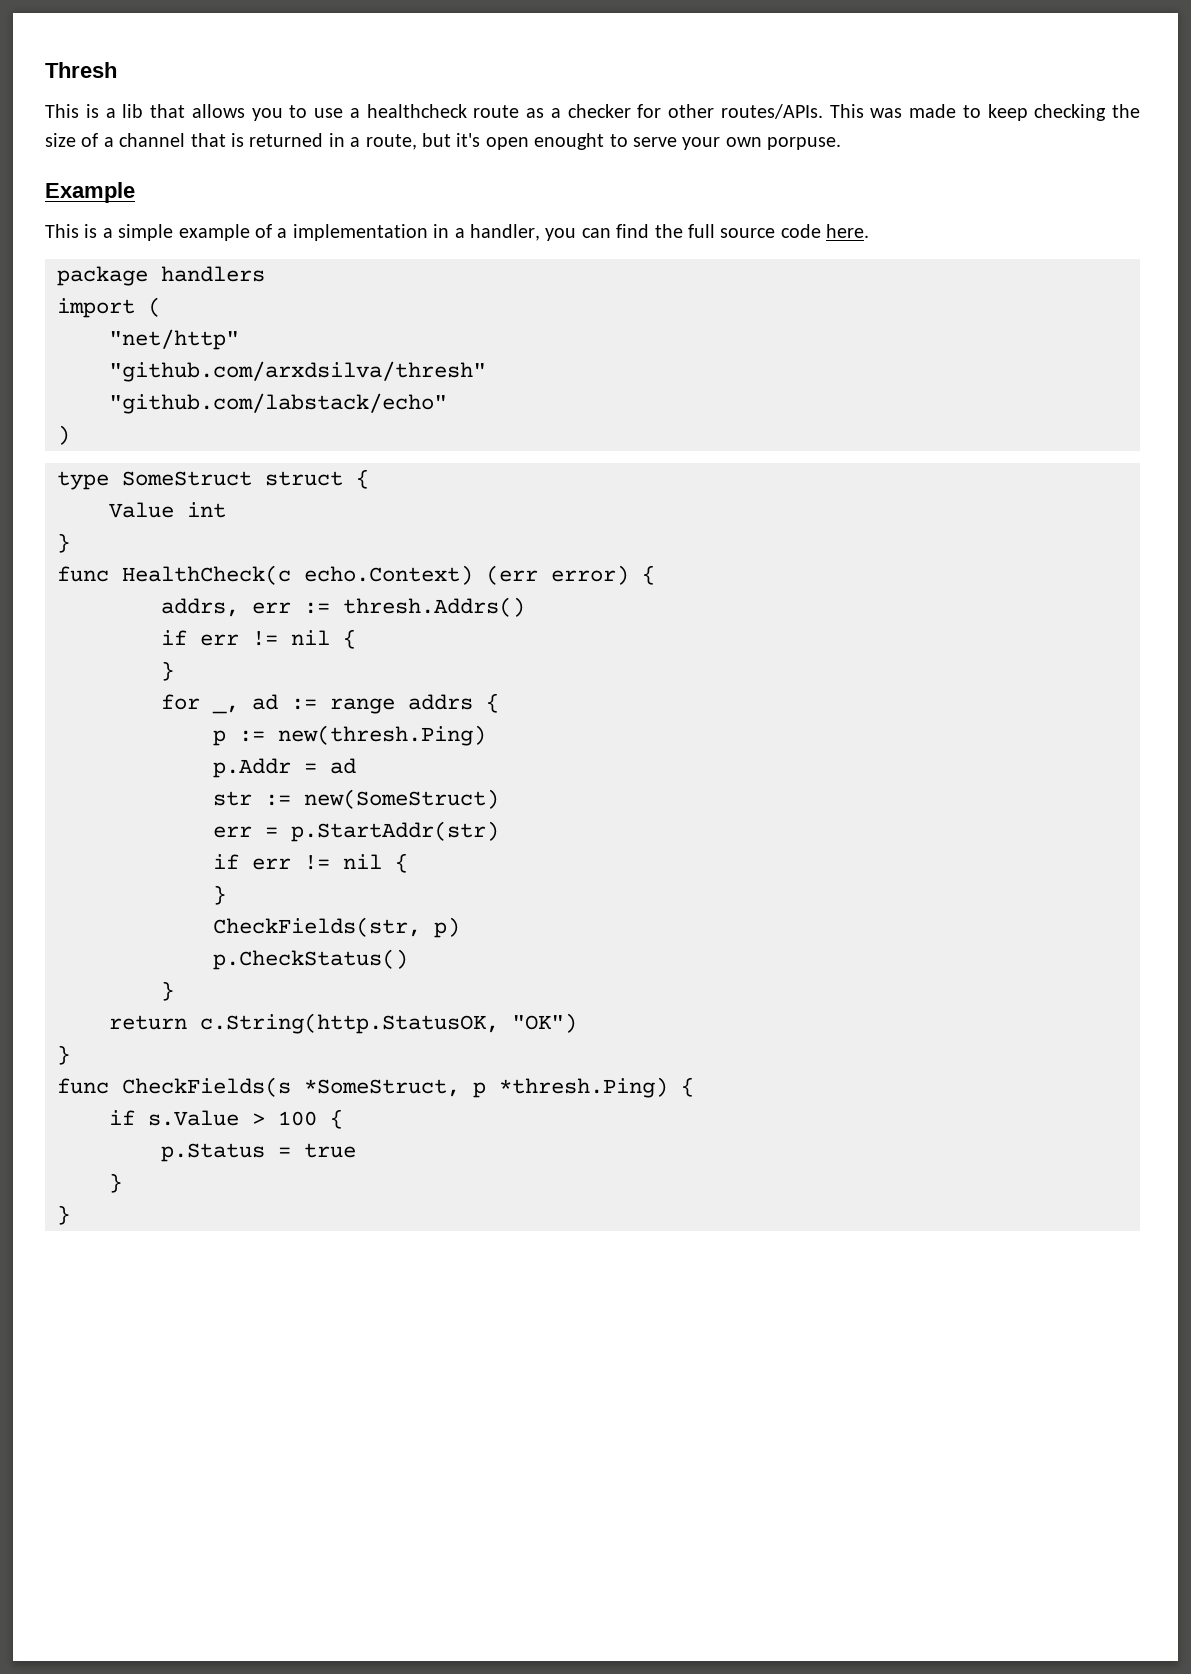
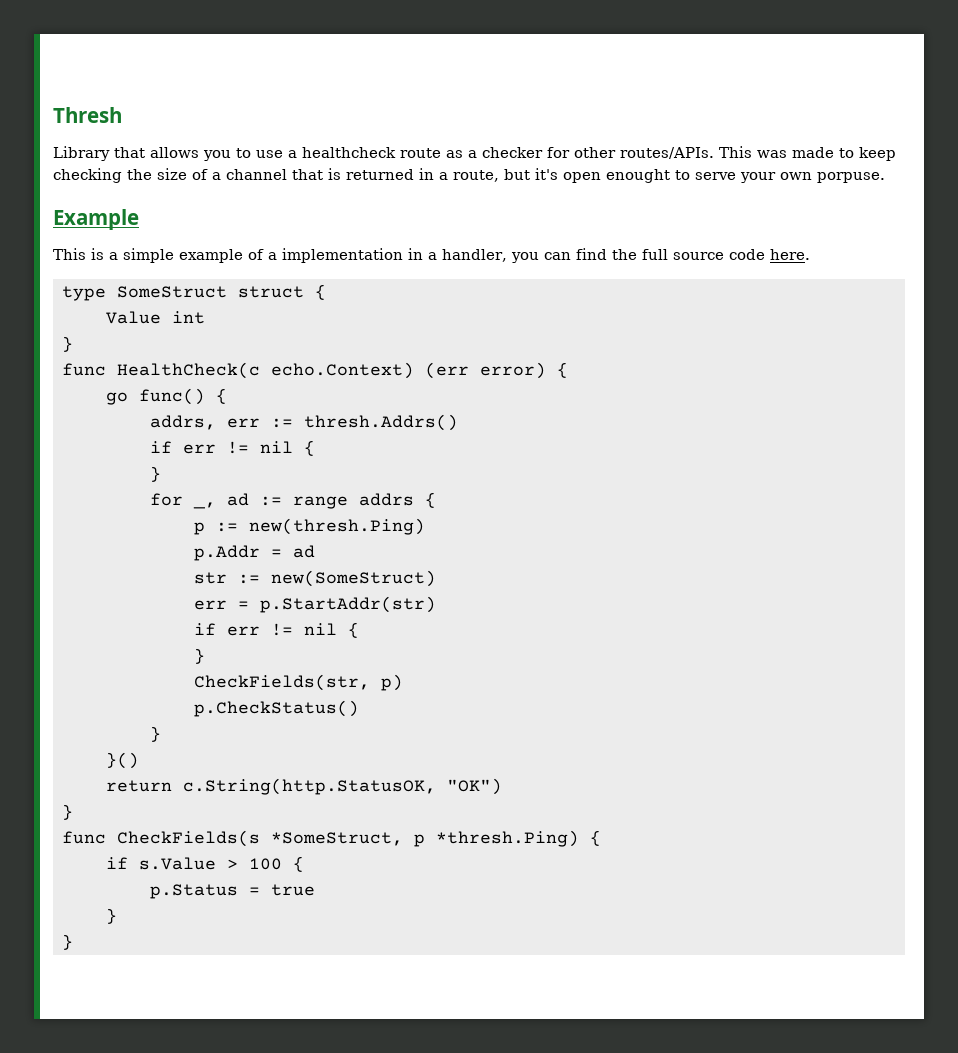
- This is a lib that allows you to use a healthcheck route as a checker for other routes/APIs.
+ Library that allows you to use a healthcheck route as a checker for other routes/APIs.
- package handlers
- import (
- "net/http"
- "github.com/arxdsilva/thresh"
- "github.com/labstack/echo"
- )
+ go func() {
+ }()

